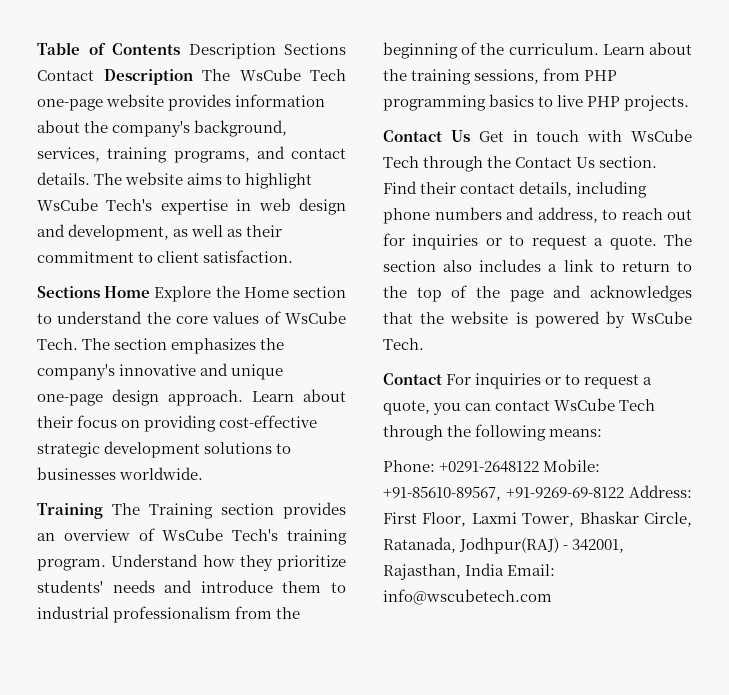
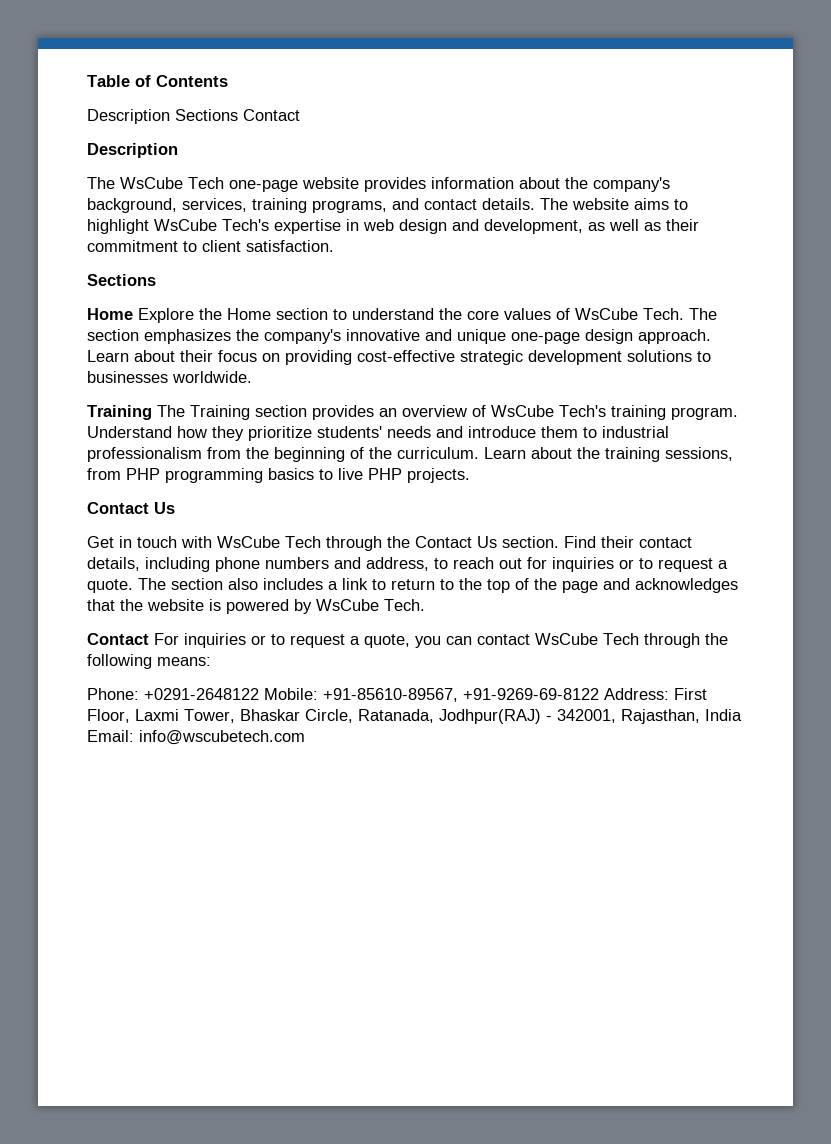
- Table of Contents Description Sections Contact Description The WsCube Tech one-page website provides information about the company's background, services, training programs, and contact details.
+ Table of Contents
+ Description Sections Contact
+ Description
+ The WsCube Tech one-page website provides information about the company's background, services, training programs, and contact details.
  The website aims to highlight WsCube Tech's expertise in web design and development, as well as their commitment to client satisfaction.
- Sections Home Explore the Home section to understand the core values of WsCube Tech.
+ Sections
+ Home Explore the Home section to understand the core values of WsCube Tech.
  Learn about the training sessions, from PHP programming basics to live PHP projects.
- Contact Us Get in touch with WsCube Tech through the Contact Us section.
+ Contact Us
+ Get in touch with WsCube Tech through the Contact Us section.

